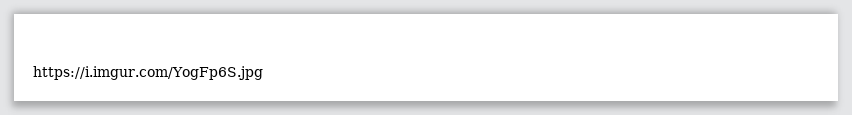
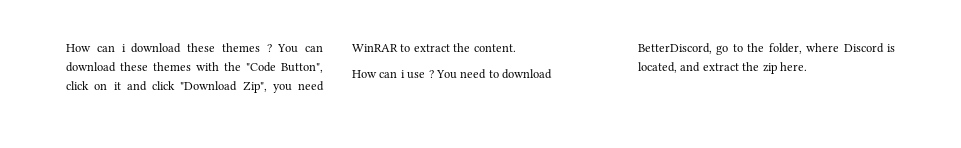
- https://i.imgur.com/YogFp6S.jpg
+ How can i download these themes ? You can download these themes with the "Code Button", click on it and click "Download Zip", you need WinRAR to extract the content.
+ How can i use ? You need to download BetterDiscord, go to the folder, where Discord is located, and extract the zip here.

